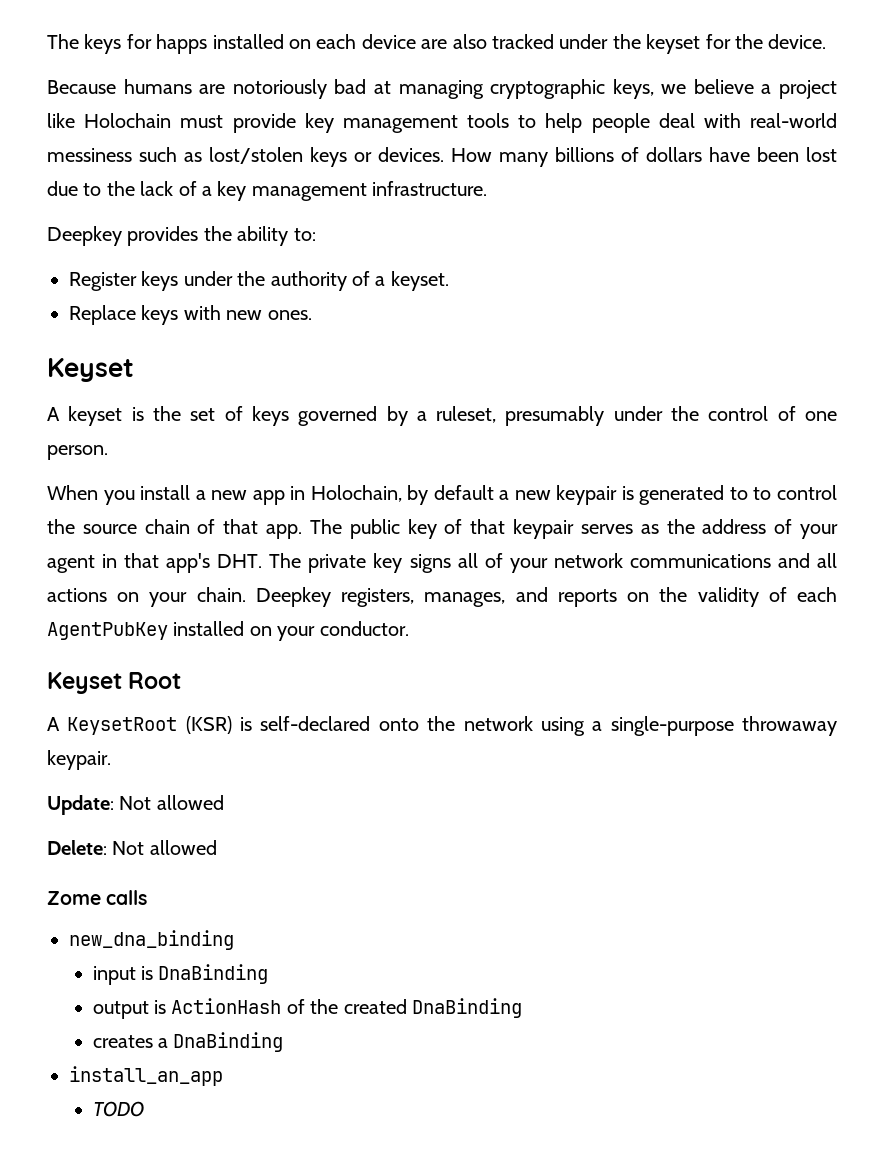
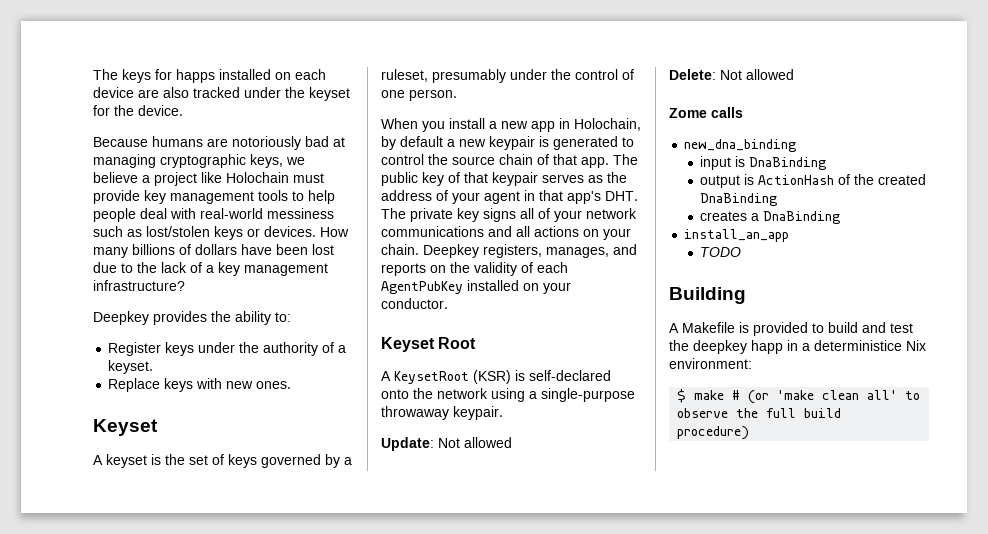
- How many billions of dollars have been lost due to the lack of a key management infrastructure.
+ How many billions of dollars have been lost due to the lack of a key management infrastructure?
- When you install a new app in Holochain, by default a new keypair is generated to to control the source chain of that app.
+ When you install a new app in Holochain, by default a new keypair is generated to control the source chain of that app.
+ Building
+ A Makefile is provided to build and test the deepkey happ in a deterministice Nix environment:
+ $ make # (or 'make clean all' to observe the full build procedure)

